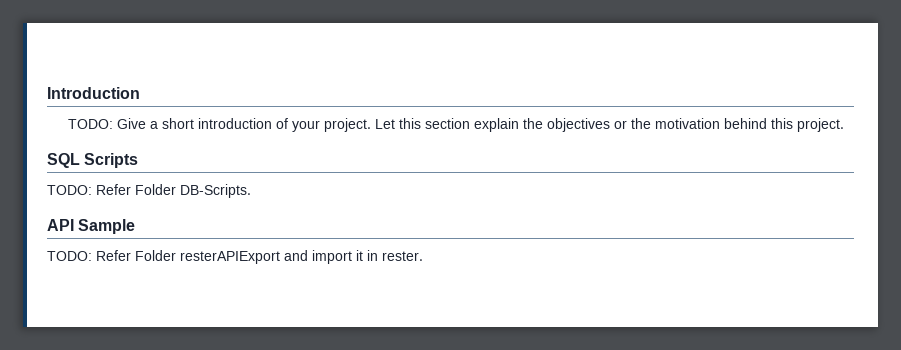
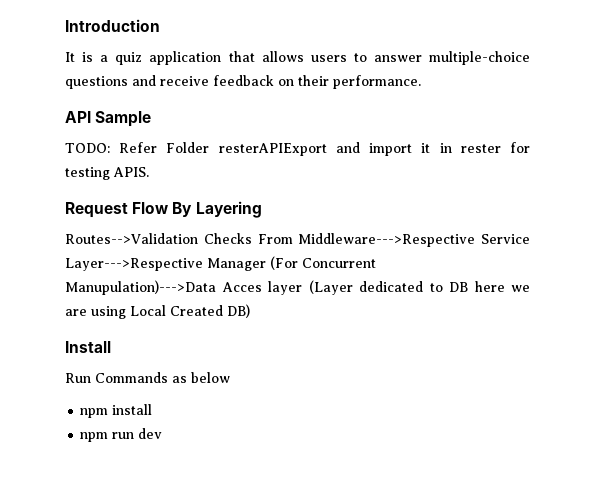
- TODO: Give a short introduction of your project. Let this section explain the objectives or the motivation behind this project.
- SQL Scripts
- TODO: Refer Folder DB-Scripts.
+ It is a quiz application that allows users to answer multiple-choice questions and receive feedback on their performance.
- TODO: Refer Folder resterAPIExport and import it in rester.
+ TODO: Refer Folder resterAPIExport and import it in rester for testing APIS.
+ Request Flow By Layering
+ Routes-->Validation Checks From Middleware--->Respective Service Layer--->Respective Manager (For Concurrent Manupulation)--->Data Acces layer (Layer dedicated to DB here we are using Local Created DB)
+ Install
+ Run Commands as below
+ npm install
+ npm run dev

